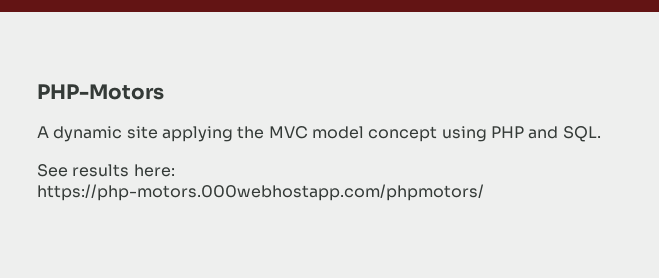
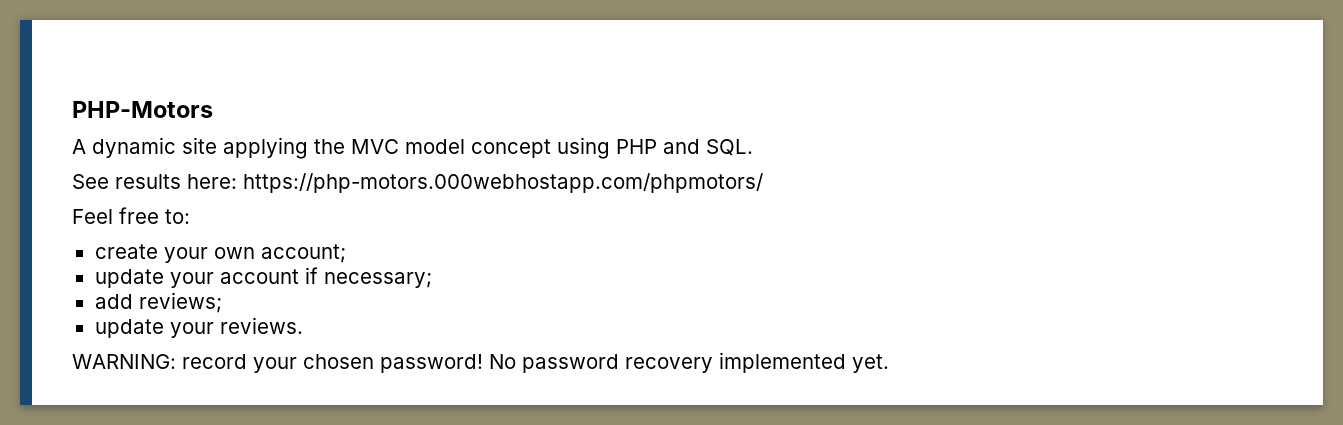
+ Feel free to:
+ create your own account;
+ update your account if necessary;
+ add reviews;
+ update your reviews.
+ WARNING: record your chosen password! No password recovery implemented yet.

